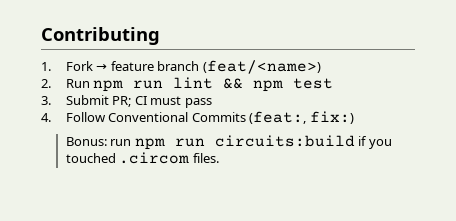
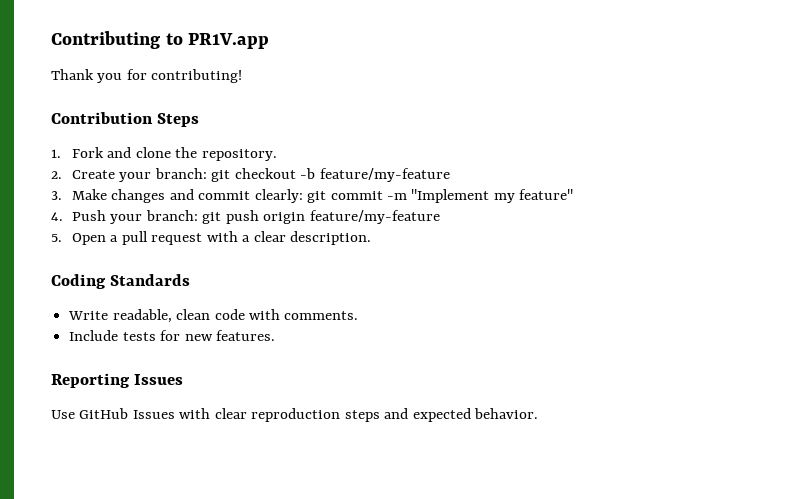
- Contributing
- 1. Fork → feature branch (feat/<name>)
- 2. Run npm run lint && npm test
- 3. Submit PR; CI must pass
- 4. Follow Conventional Commits (feat:, fix:)
- Bonus: run npm run circuits:build if you touched .circom files.
+ Contributing to PR1V.app
+ Thank you for contributing!
+ Contribution Steps
+ 1. Fork and clone the repository.
+ 2. Create your branch: git checkout -b feature/my-feature
+ 3. Make changes and commit clearly: git commit -m "Implement my feature"
+ 4. Push your branch: git push origin feature/my-feature
+ 5. Open a pull request with a clear description.
+ Coding Standards
+ Write readable, clean code with comments.
+ Include tests for new features.
+ Reporting Issues
+ Use GitHub Issues with clear reproduction steps and expected behavior.

